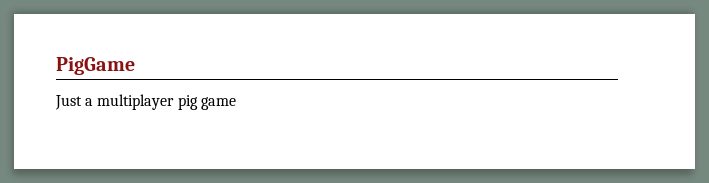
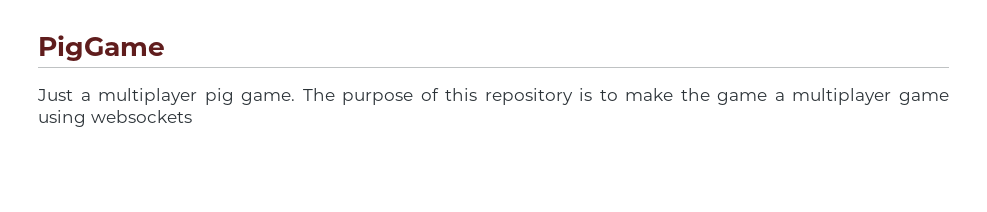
- Just a multiplayer pig game
+ Just a multiplayer pig game. The purpose of this repository is to make the game a multiplayer game using websockets

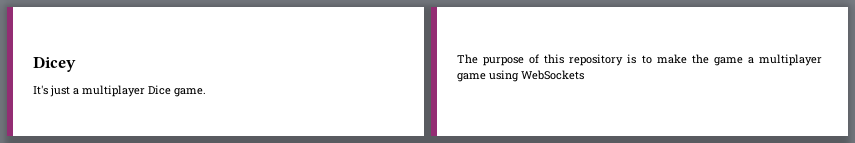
- PigGame
- Just a multiplayer pig game. The purpose of this repository is to make the game a multiplayer game using websockets
+ Dicey
+ It's just a multiplayer Dice game.
+ The purpose of this repository is to make the game a multiplayer game using WebSockets

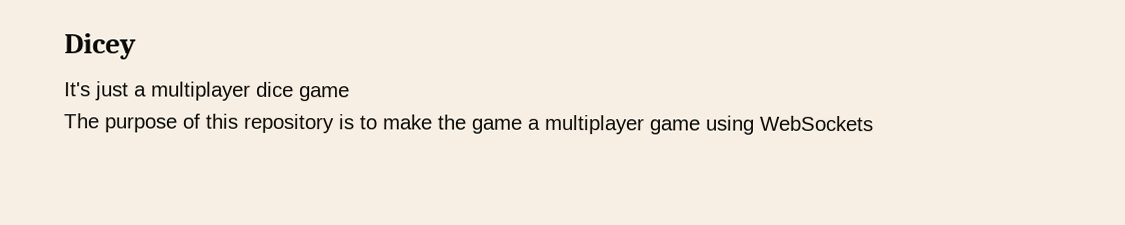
- It's just a multiplayer Dice game.
+ It's just a multiplayer dice game

